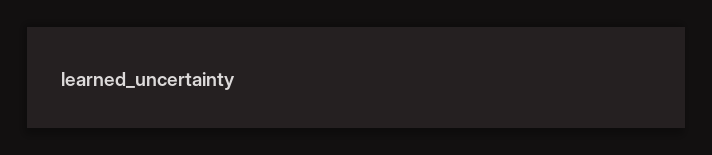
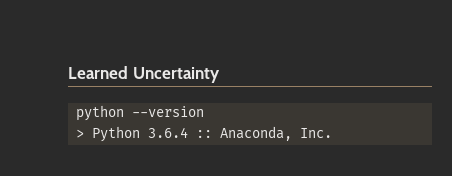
- learned_uncertainty
+ Learned Uncertainty
+ python --version
+ > Python 3.6.4 :: Anaconda, Inc.

